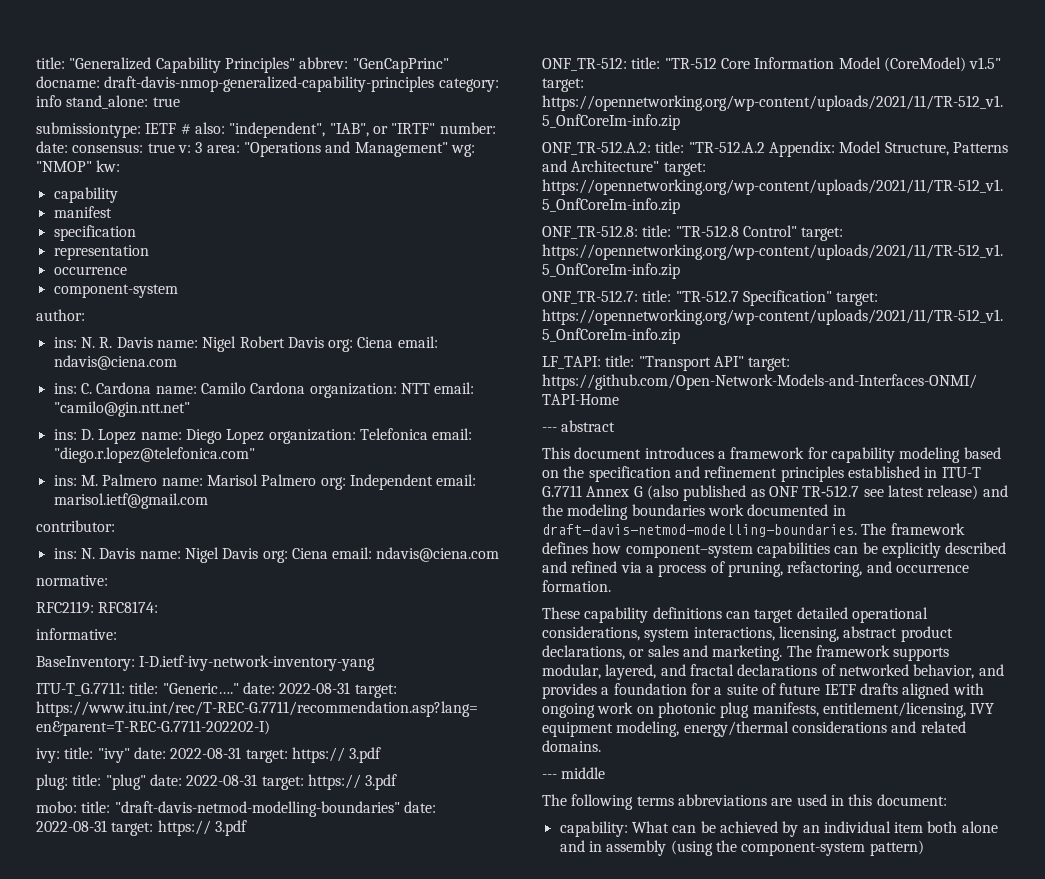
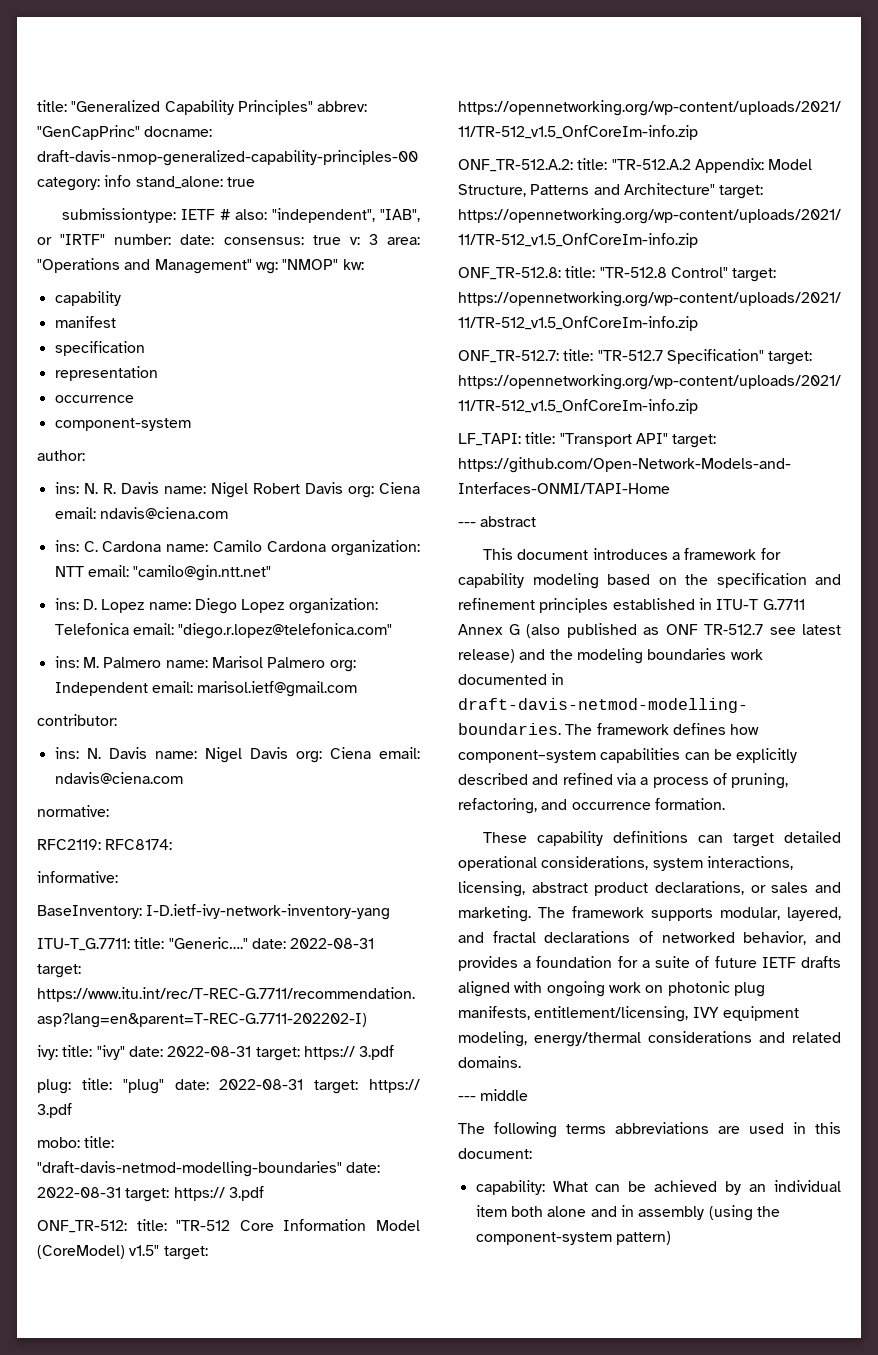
- title: "Generalized Capability Principles" abbrev: "GenCapPrinc" docname: draft-davis-nmop-generalized-capability-principles category: info stand_alone: true
+ title: "Generalized Capability Principles" abbrev: "GenCapPrinc" docname: draft-davis-nmop-generalized-capability-principles-00 category: info stand_alone: true

